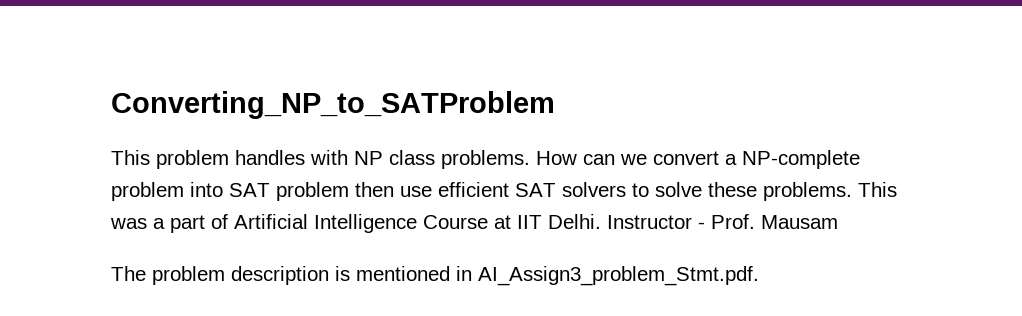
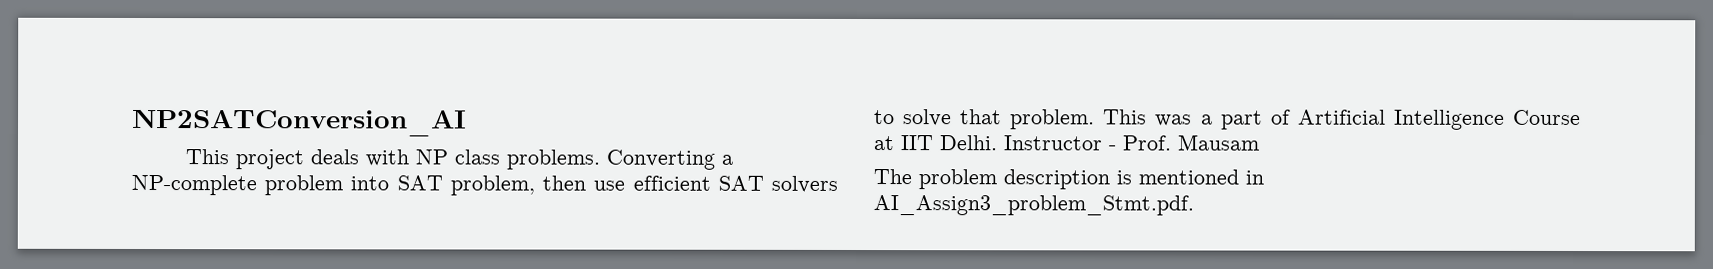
- Converting_NP_to_SATProblem
- This problem handles with NP class problems.
+ NP2SATConversion_AI
+ This project deals with NP class problems.
- How can we convert a NP-complete problem into SAT problem then use efficient SAT solvers to solve these problems.
+ Converting a NP-complete problem into SAT problem, then use efficient SAT solvers to solve that problem.

